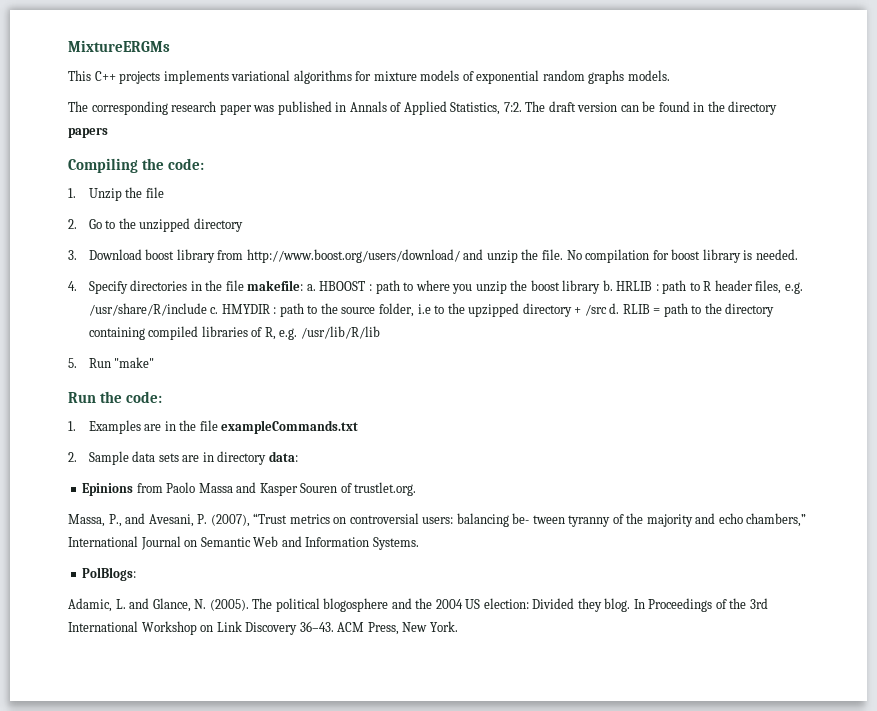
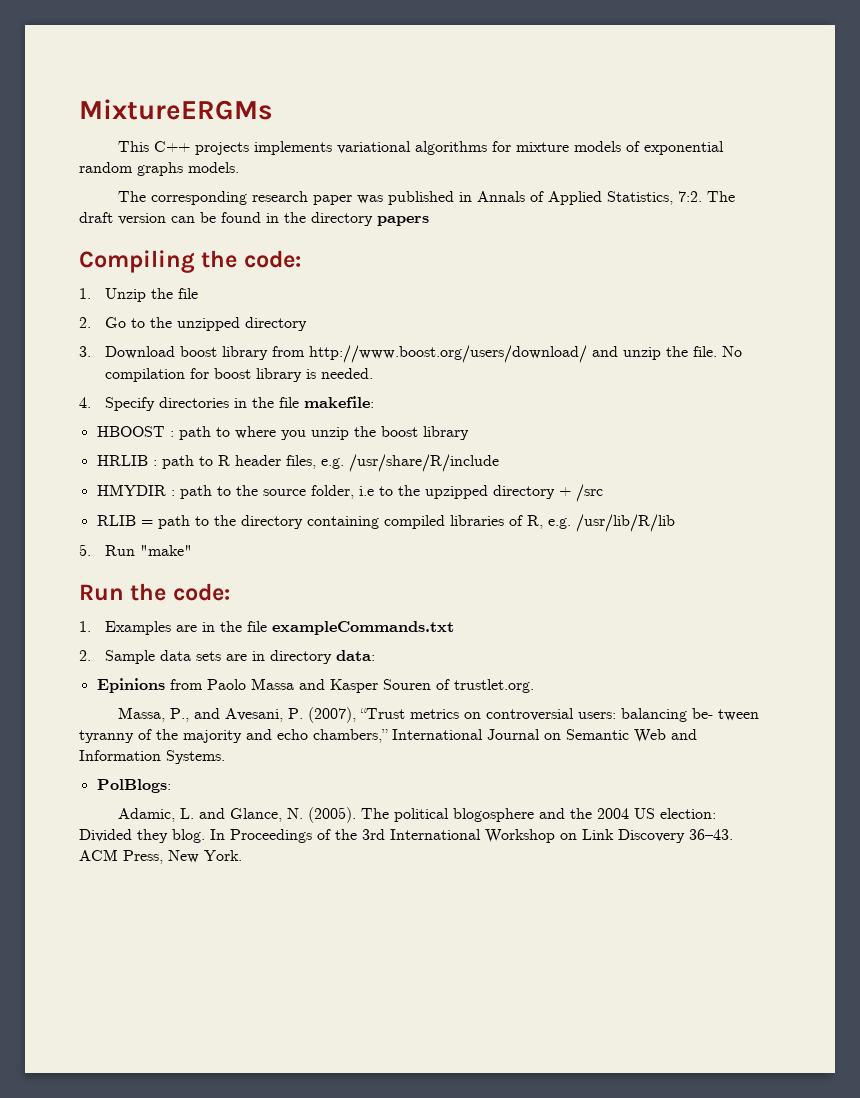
- 4. Specify directories in the file makefile: a. HBOOST : path to where you unzip the boost library b. HRLIB : path to R header files, e.g. /usr/share/R/include c. HMYDIR : path to the source folder, i.e to the upzipped directory + /src d. RLIB = path to the directory containing compiled libraries of R, e.g. /usr/lib/R/lib
+ 4. Specify directories in the file makefile:
+ HBOOST : path to where you unzip the boost library
+ HRLIB : path to R header files, e.g. /usr/share/R/include
+ HMYDIR : path to the source folder, i.e to the upzipped directory + /src
+ RLIB = path to the directory containing compiled libraries of R, e.g. /usr/lib/R/lib

